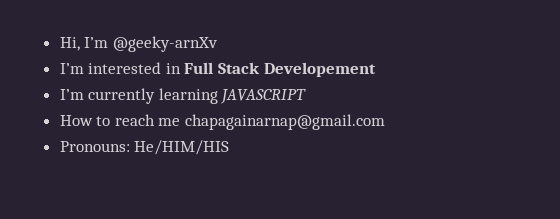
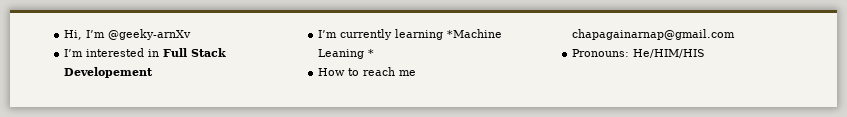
- I’m currently learning JAVASCRIPT
+ I’m currently learning *Machine Leaning *

